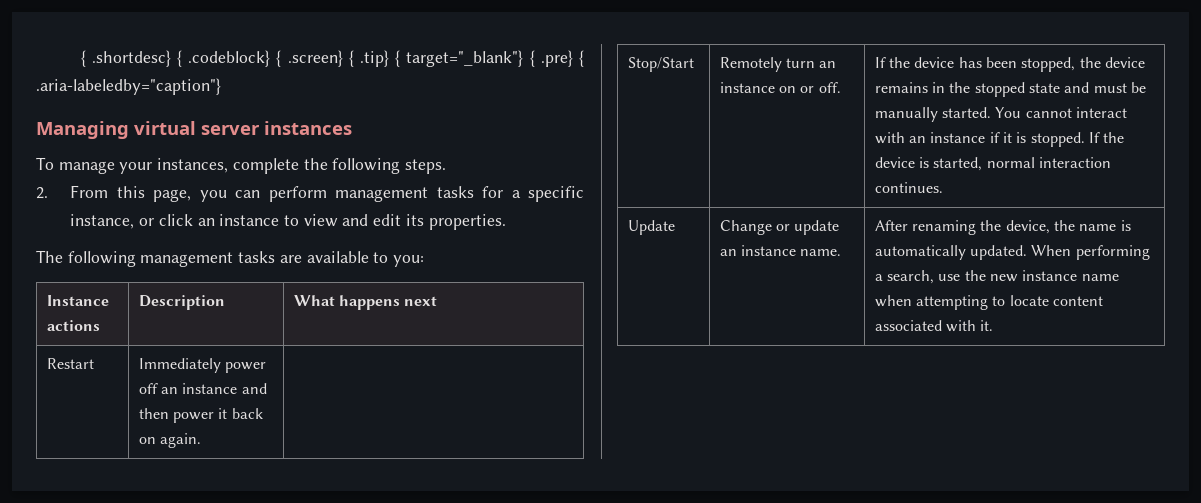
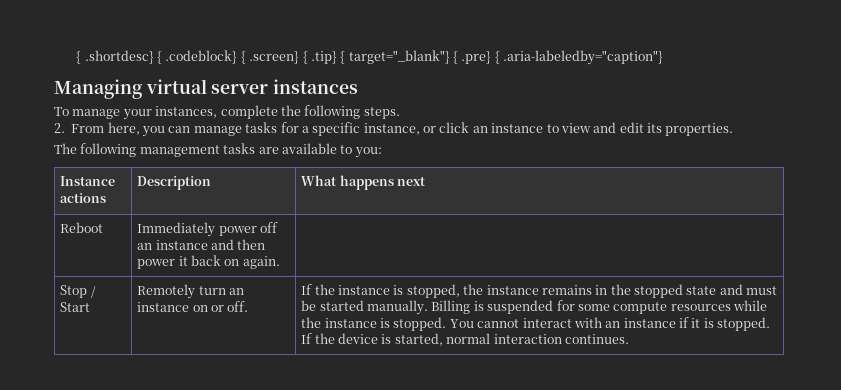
- 2. From this page, you can perform management tasks for a specific instance, or click an instance to view and edit its properties.
+ 2. From here, you can manage tasks for a specific instance, or click an instance to view and edit its properties.
- Restart | Immediately power off an instance and then power it back on again. |
+ Reboot | Immediately power off an instance and then power it back on again. |
- Stop/Start
+ Stop / Start
- If the device has been stopped, the device remains in the stopped state and must be manually started.
+ If the instance is stopped, the instance remains in the stopped state and must be started manually. Billing is suspended for some compute resources while the instance is stopped.
- Update | Change or update an instance name. | After renaming the device, the name is automatically updated. When performing a search, use the new instance name when attempting to locate content associated with it.

